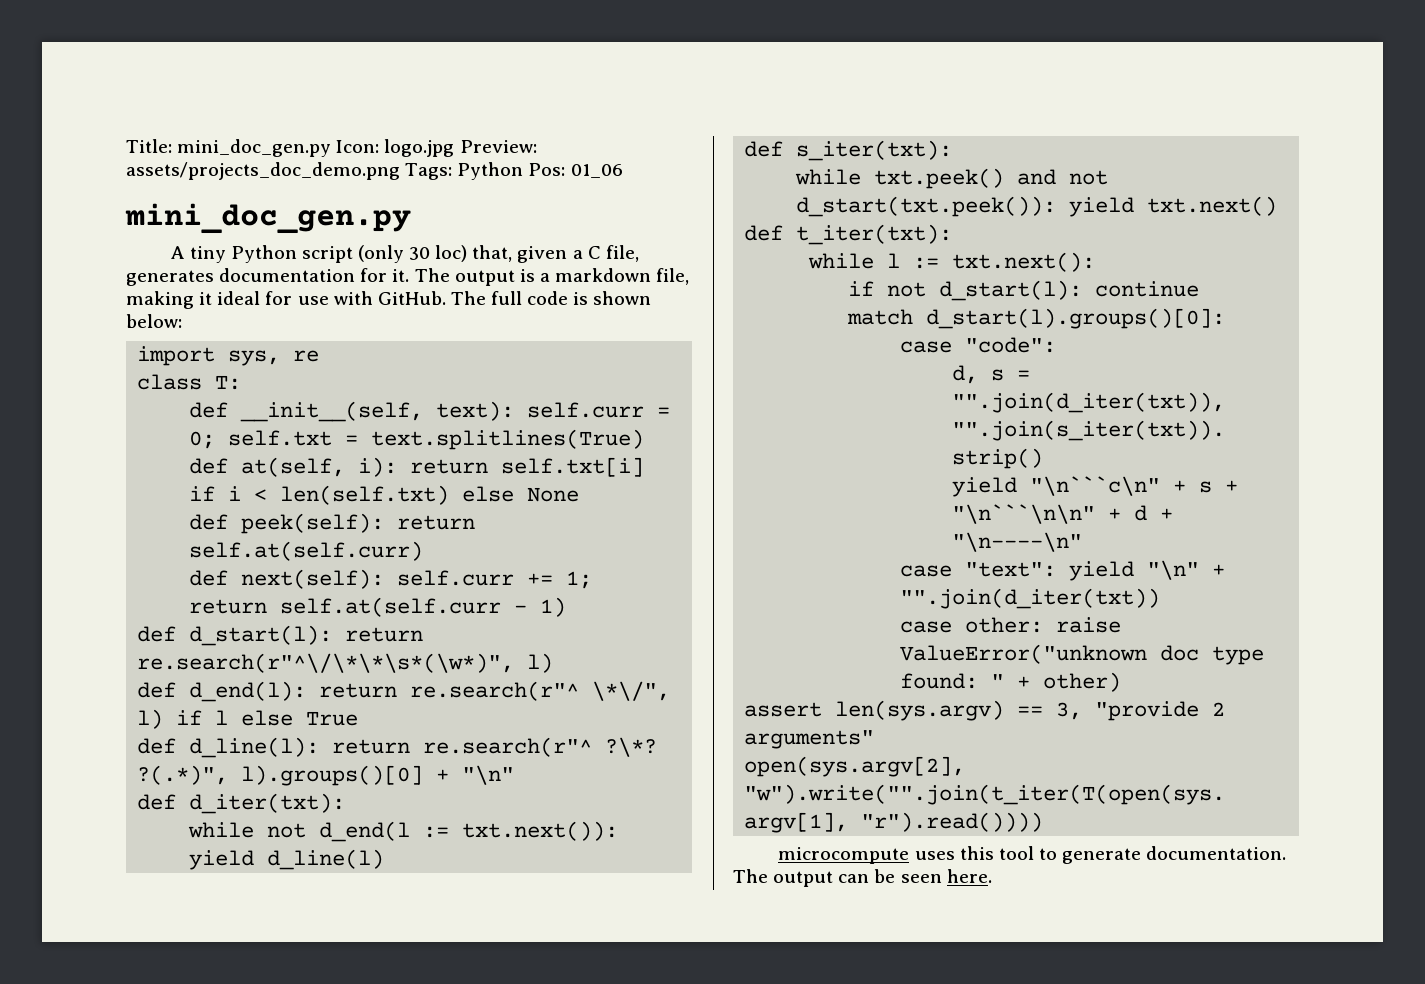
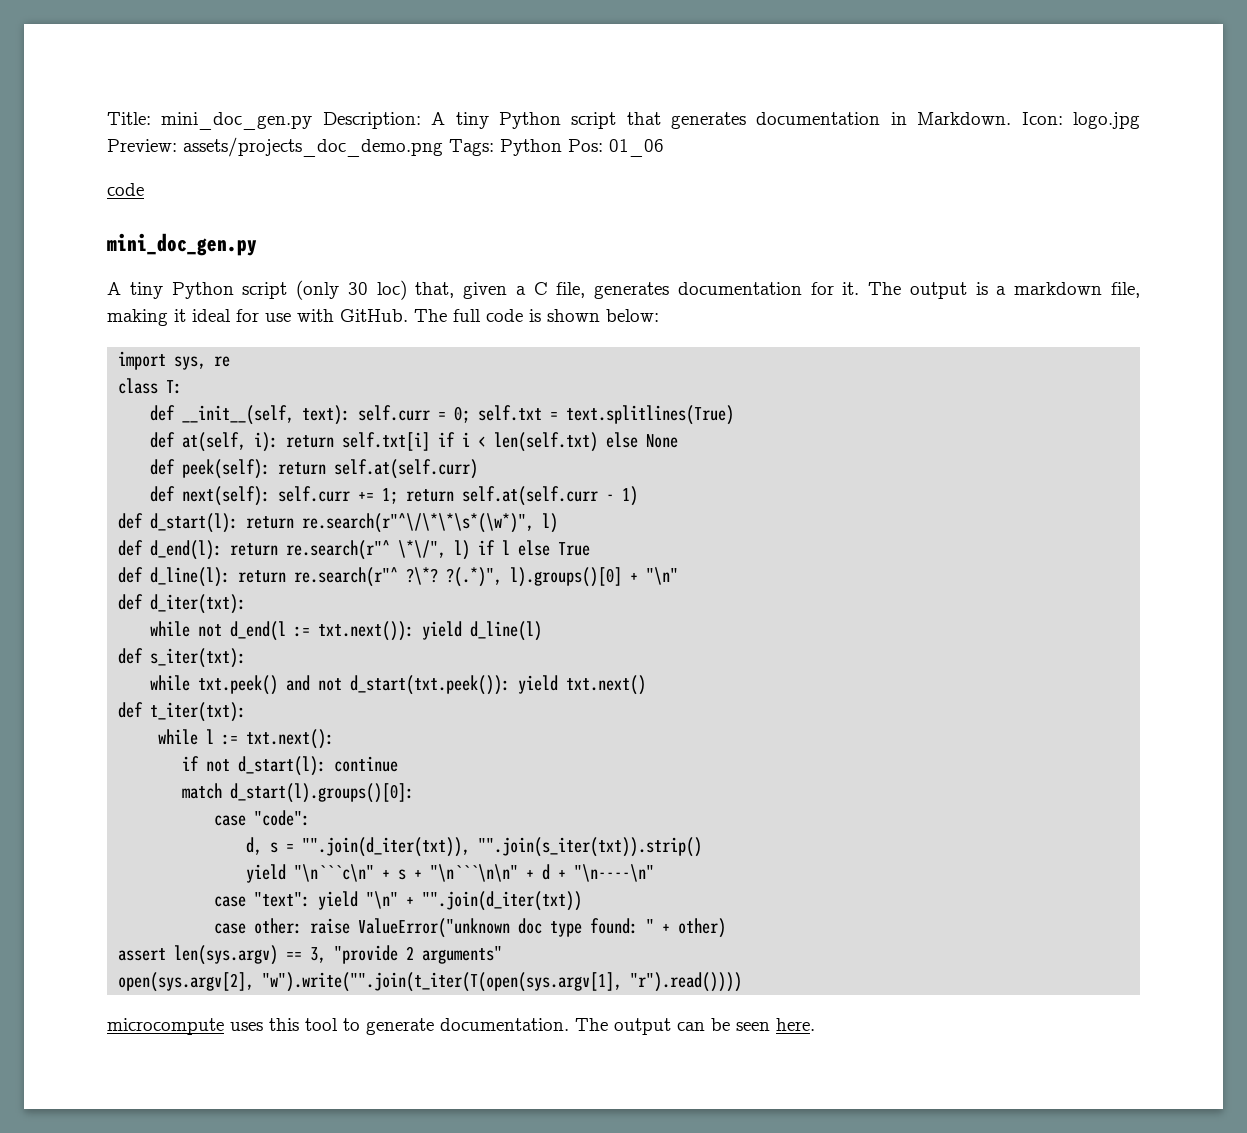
- Title: mini_doc_gen.py Icon: logo.jpg Preview: assets/projects_doc_demo.png Tags: Python Pos: 01_06
+ Title: mini_doc_gen.py Description: A tiny Python script that generates documentation in Markdown. Icon: logo.jpg Preview: assets/projects_doc_demo.png Tags: Python Pos: 01_06
+ code

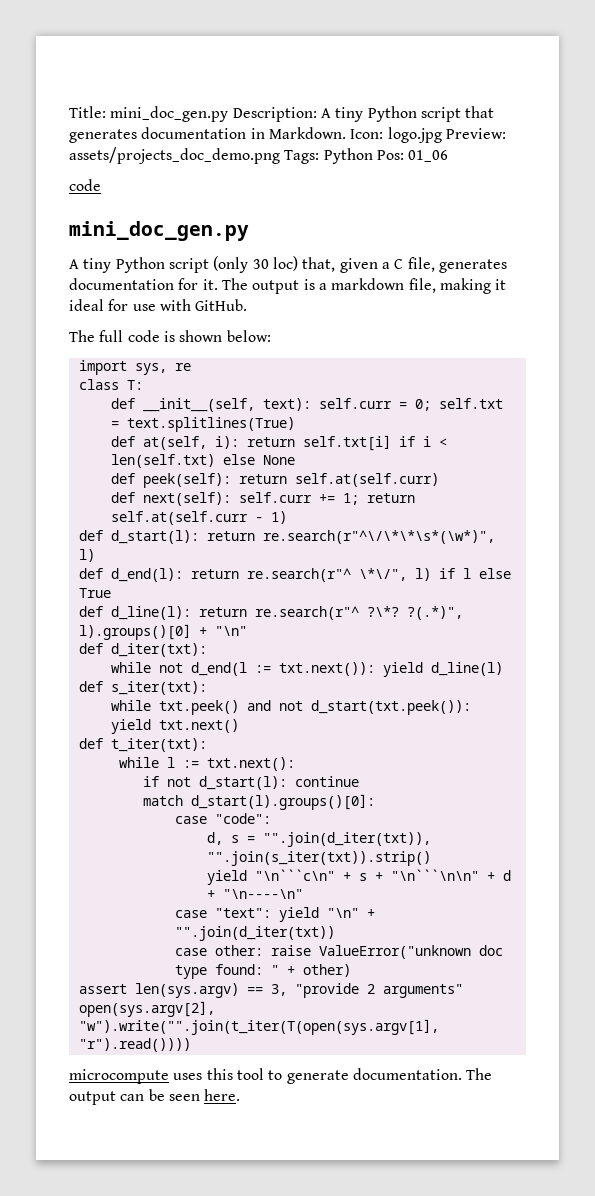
- The output is a markdown file, making it ideal for use with GitHub. The full code is shown below:
+ The output is a markdown file, making it ideal for use with GitHub.
+ The full code is shown below:

